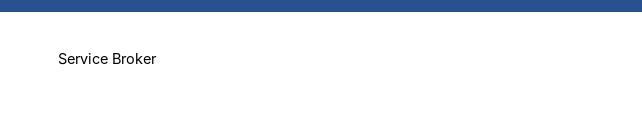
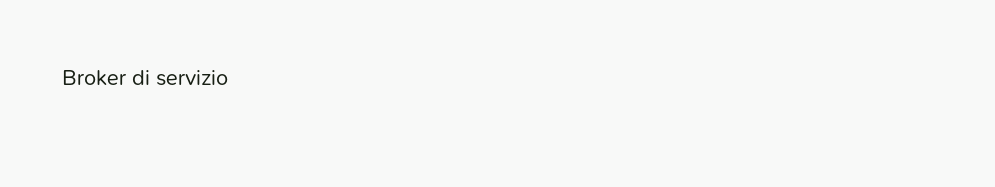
- Service Broker
+ Broker di servizio

